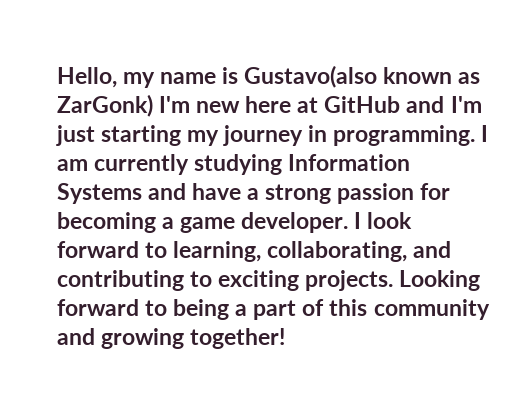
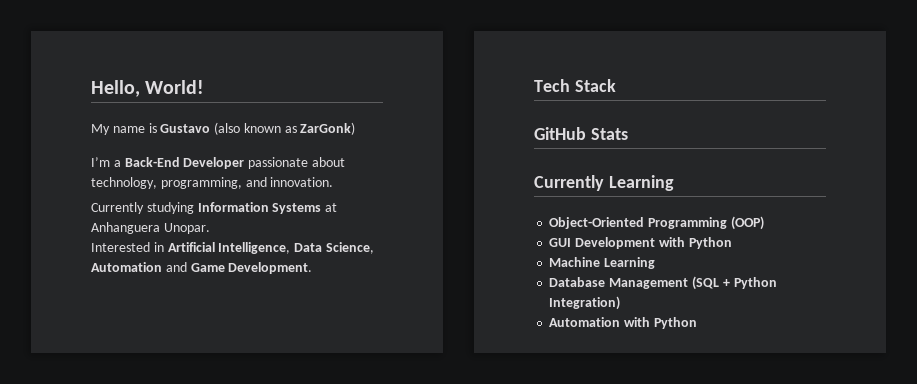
- Hello, my name is Gustavo(also known as ZarGonk) I'm new here at GitHub and I'm just starting my journey in programming. I am currently studying Information Systems and have a strong passion for becoming a game developer. I look forward to learning, collaborating, and contributing to exciting projects. Looking forward to being a part of this community and growing together!
+ Hello, World!
+ My name is Gustavo (also known as ZarGonk)
+ I’m a Back-End Developer passionate about technology, programming, and innovation.
+ Currently studying Information Systems at Anhanguera Unopar.
+ Interested in Artificial Intelligence, Data Science, Automation and Game Development.
+ Tech Stack
+ GitHub Stats
+ Currently Learning
+ Object-Oriented Programming (OOP)
+ GUI Development with Python
+ Machine Learning
+ Database Management (SQL + Python Integration)
+ Automation with Python

